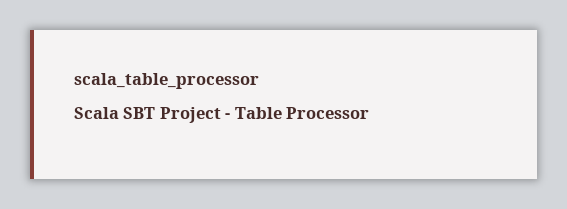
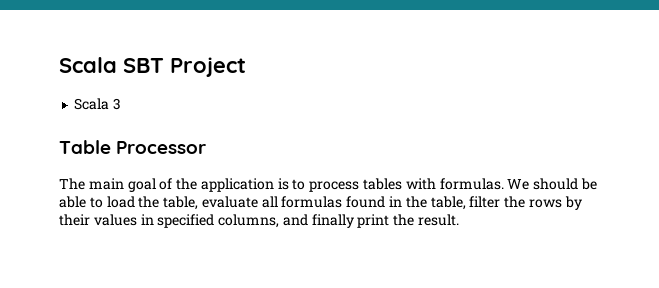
- scala_table_processor
- Scala SBT Project - Table Processor
+ Scala SBT Project
+ Scala 3
+ Table Processor
+ The main goal of the application is to process tables with formulas. We should be able to load the table, evaluate all formulas found in the table, filter the rows by their values in specified columns, and finally print the result.

